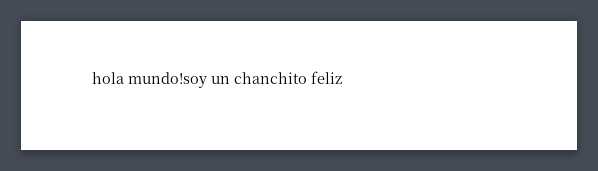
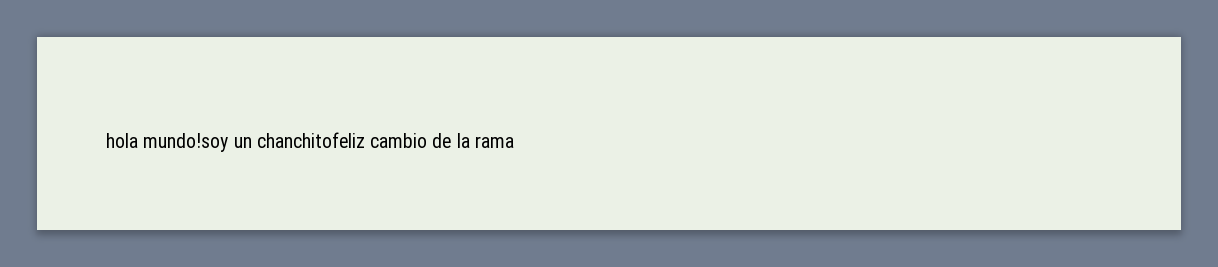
- hola mundo!soy un chanchito feliz
+ hola mundo!soy un chanchitofeliz cambio de la rama

